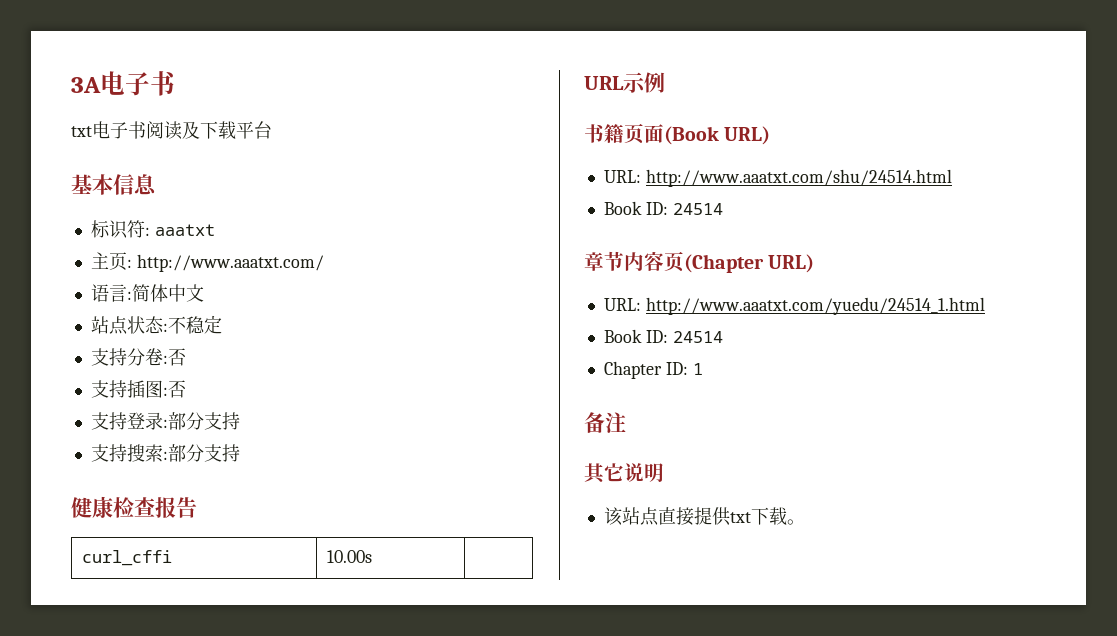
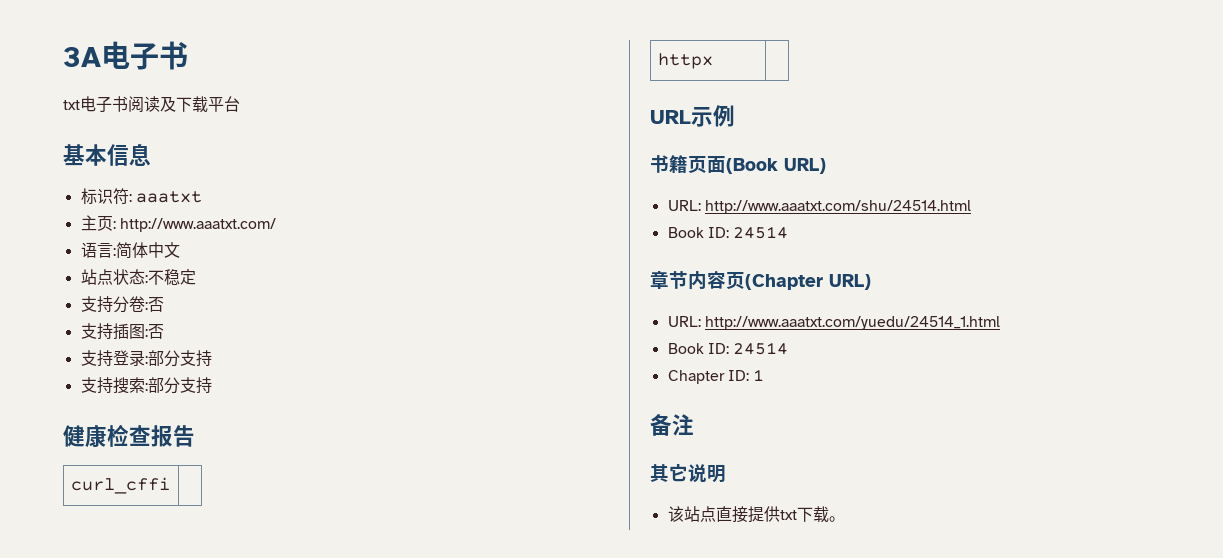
- curl_cffi | 10.00s |
+ curl_cffi |
+ httpx |

